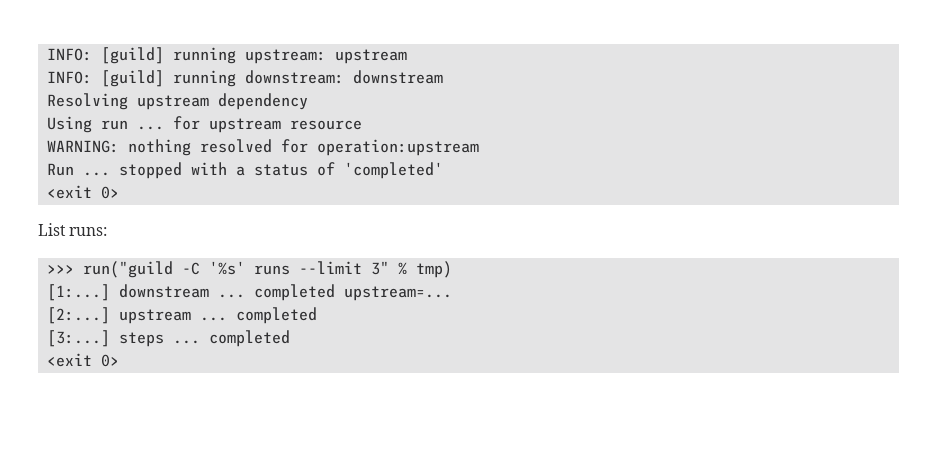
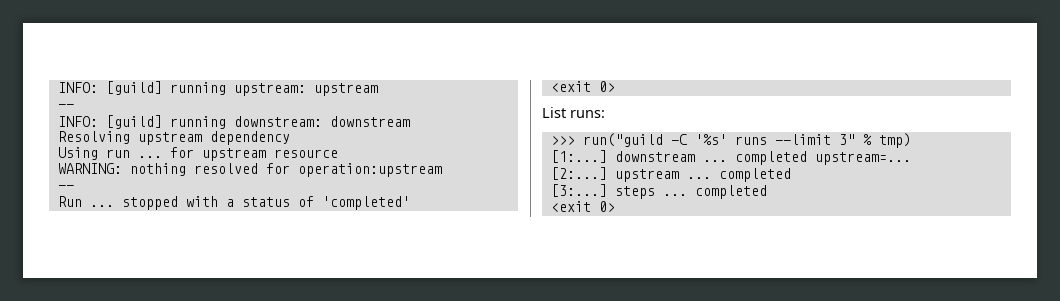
  INFO: [guild] running upstream: upstream
+ --
  WARNING: nothing resolved for operation:upstream
+ --

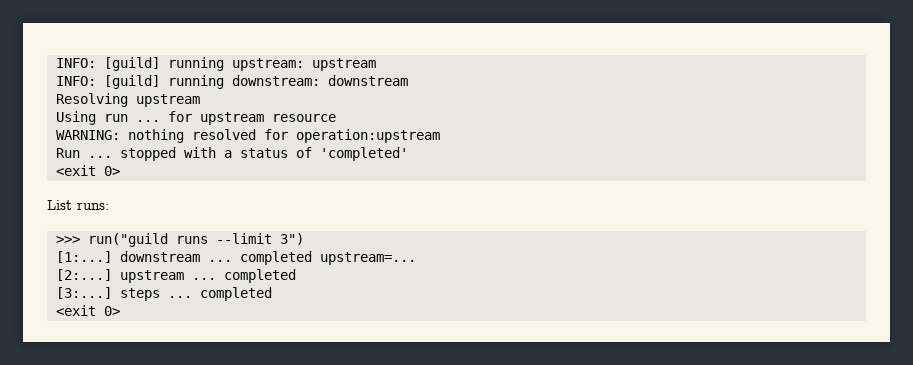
  INFO: [guild] running upstream: upstream
- --
- Resolving upstream dependency
+ Resolving upstream
  WARNING: nothing resolved for operation:upstream
- --
- >>> run("guild -C '%s' runs --limit 3" % tmp)
+ >>> run("guild runs --limit 3")

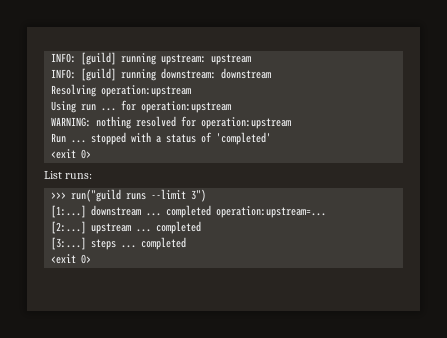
- Resolving upstream
+ Resolving operation:upstream
- Using run ... for upstream resource
+ Using run ... for operation:upstream
- [1:...] downstream ... completed upstream=...
+ [1:...] downstream ... completed operation:upstream=...

